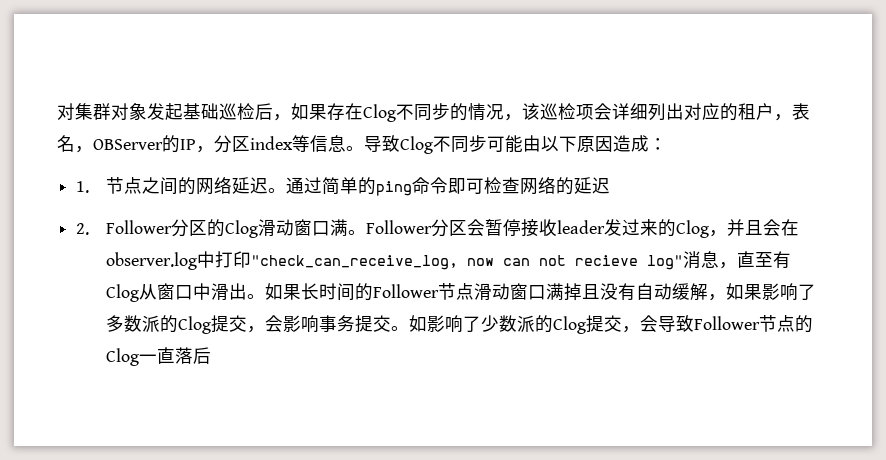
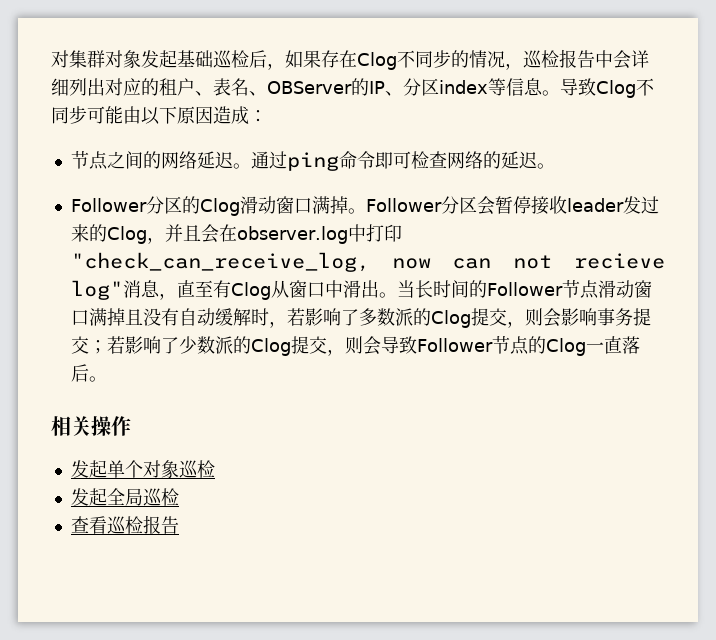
- 对集群对象发起基础巡检后，如果存在Clog不同步的情况，该巡检项会详细列出对应的租户，表名，OBServer的IP，分区index等信息。
+ 对集群对象发起基础巡检后，如果存在Clog不同步的情况，巡检报告中会详细列出对应的租户、表名、OBServer的IP、分区index等信息。
- 1.节点之间的网络延迟。
+ 节点之间的网络延迟。
- 通过简单的ping命令即可检查网络的延迟
- 2. Follower分区的Clog滑动窗口满。
+ 通过ping命令即可检查网络的延迟。
+ Follower分区的Clog滑动窗口满掉。
- 如果长时间的Follower节点滑动窗口满掉且没有自动缓解，如果影响了多数派的Clog提交，会影响事务提交。如影响了少数派的Clog提交，会导致Follower节点的Clog一直落后
+ 当长时间的Follower节点滑动窗口满掉且没有自动缓解时，若影响了多数派的Clog提交，则会影响事务提交；若影响了少数派的Clog提交，则会导致Follower节点的Clog一直落后。
+ 相关操作
+ 发起单个对象巡检
+ 发起全局巡检
+ 查看巡检报告

